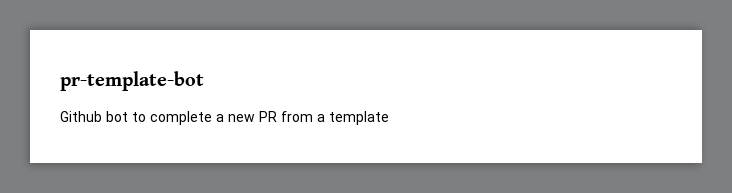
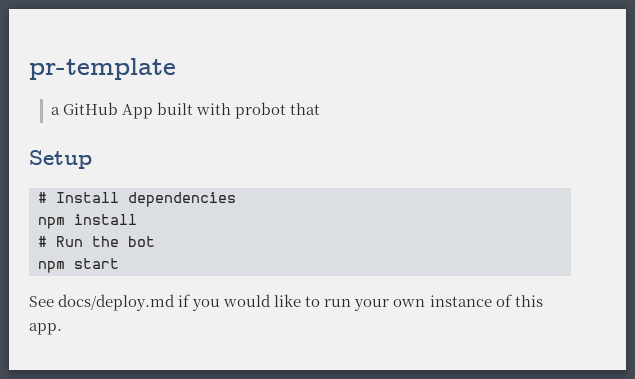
- pr-template-bot
- Github bot to complete a new PR from a template
+ pr-template
+ a GitHub App built with probot that
+ Setup
+ # Install dependencies
+ npm install
+ # Run the bot
+ npm start
+ See docs/deploy.md if you would like to run your own instance of this app.

